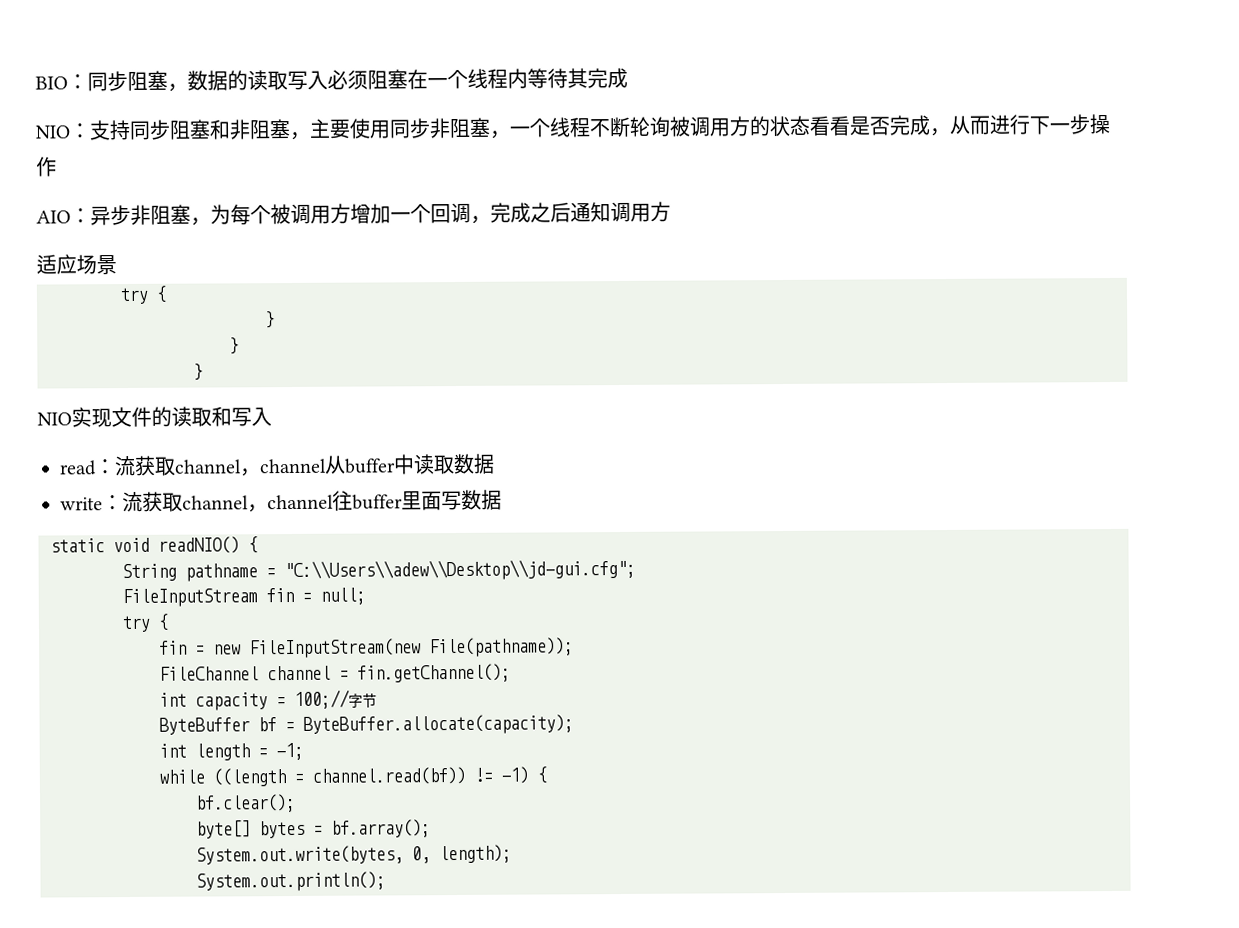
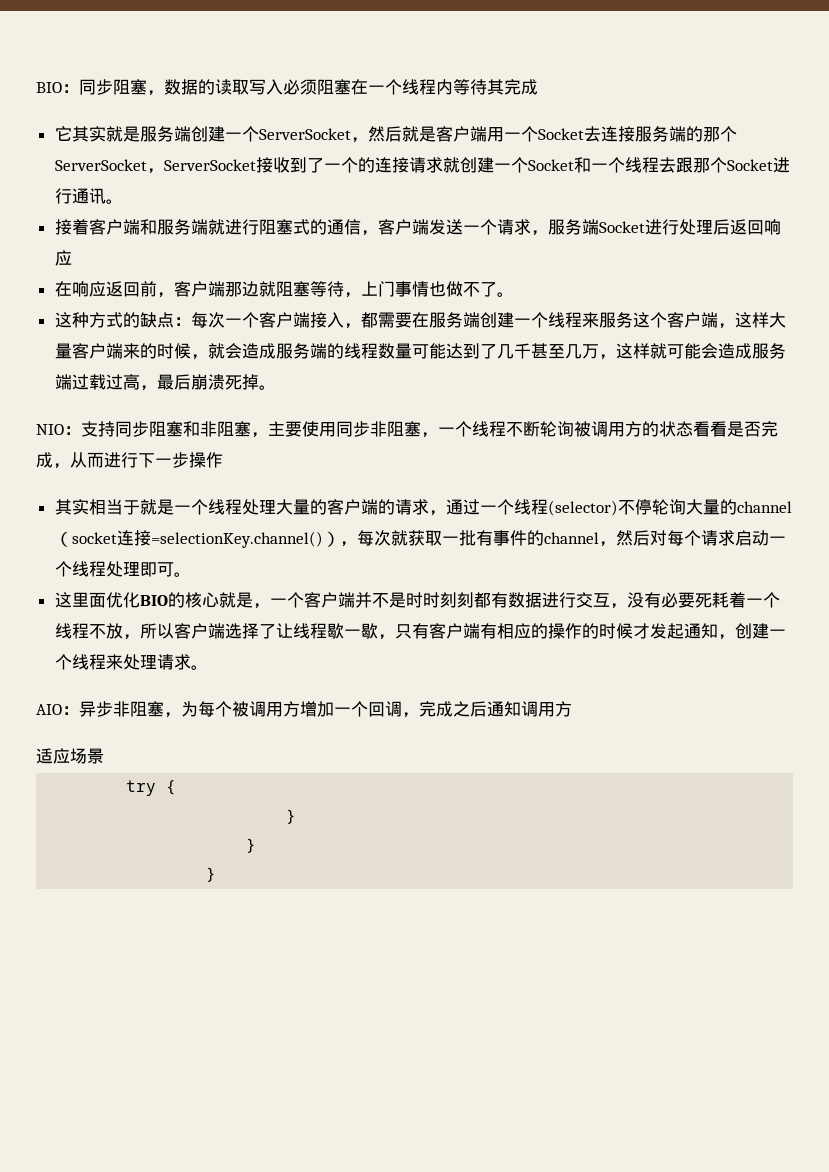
+ 它其实就是服务端创建一个ServerSocket，然后就是客户端用一个Socket去连接服务端的那个ServerSocket，ServerSocket接收到了一个的连接请求就创建一个Socket和一个线程去跟那个Socket进行通讯。
+ 接着客户端和服务端就进行阻塞式的通信，客户端发送一个请求，服务端Socket进行处理后返回响应
+ 在响应返回前，客户端那边就阻塞等待，上门事情也做不了。
+ 这种方式的缺点：每次一个客户端接入，都需要在服务端创建一个线程来服务这个客户端，这样大量客户端来的时候，就会造成服务端的线程数量可能达到了几千甚至几万，这样就可能会造成服务端过载过高，最后崩溃死掉。
+ 其实相当于就是一个线程处理大量的客户端的请求，通过一个线程(selector)不停轮询大量的channel（socket连接=selectionKey.channel()），每次就获取一批有事件的channel，然后对每个请求启动一个线程处理即可。
+ 这里面优化BIO的核心就是，一个客户端并不是时时刻刻都有数据进行交互，没有必要死耗着一个线程不放，所以客户端选择了让线程歇一歇，只有客户端有相应的操作的时候才发起通知，创建一个线程来处理请求。
- NIO实现文件的读取和写入
- read：流获取channel，channel从buffer中读取数据
- write：流获取channel，channel往buffer里面写数据
- static void readNIO() {
- String pathname = "C:\\Users\\adew\\Desktop\\jd-gui.cfg";
- FileInputStream fin = null;
- try {
- fin = new FileInputStream(new File(pathname));
- FileChannel channel = fin.getChannel();
- int capacity = 100;//字节
- ByteBuffer bf = ByteBuffer.allocate(capacity);
- int length = -1;
- while ((length = channel.read(bf)) != -1) {
- bf.clear();
- byte[] bytes = bf.array();
- System.out.write(bytes, 0, length);
- System.out.println();

